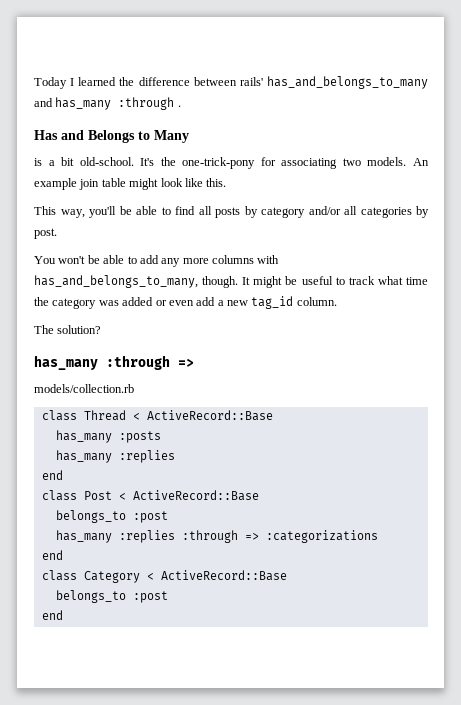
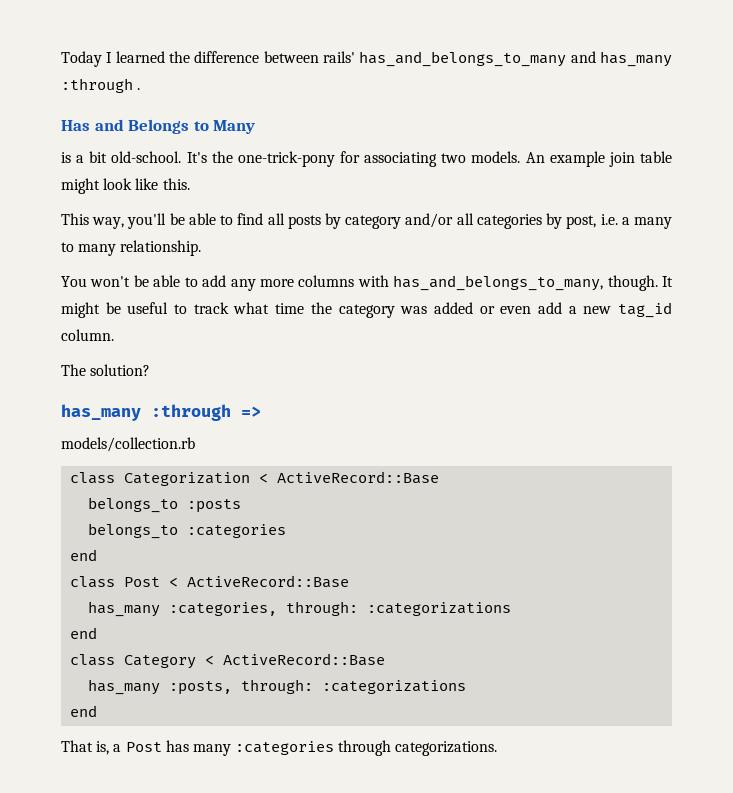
- This way, you'll be able to find all posts by category and/or all categories by post.
+ This way, you'll be able to find all posts by category and/or all categories by post, i.e. a many to many relationship.
- class Thread < ActiveRecord::Base
- has_many :posts
- has_many :replies
+ class Categorization < ActiveRecord::Base
+ belongs_to :posts
+ belongs_to :categories
  class Post < ActiveRecord::Base
- belongs_to :post
- has_many :replies :through => :categorizations
+ has_many :categories, through: :categorizations
  class Category < ActiveRecord::Base
- belongs_to :post
+ has_many :posts, through: :categorizations
  end
+ That is, a Post has many :categories through categorizations.

